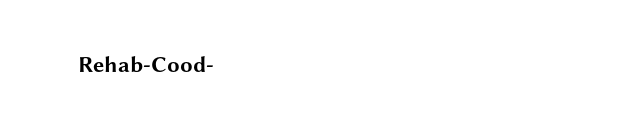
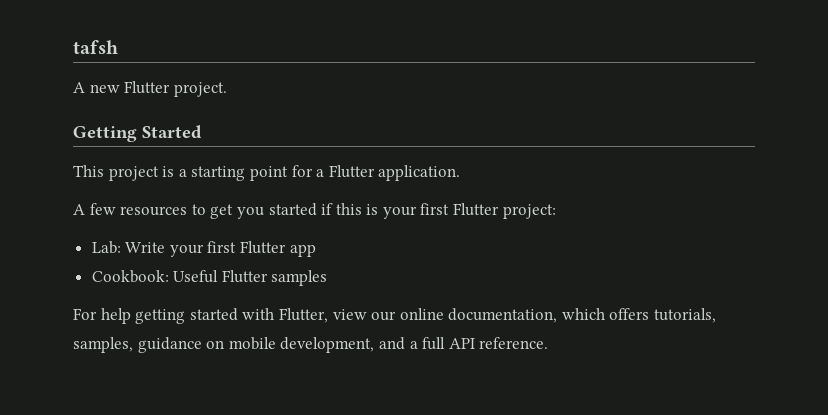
- Rehab-Cood-
+ tafsh
+ A new Flutter project.
+ Getting Started
+ This project is a starting point for a Flutter application.
+ A few resources to get you started if this is your first Flutter project:
+ Lab: Write your first Flutter app
+ Cookbook: Useful Flutter samples
+ For help getting started with Flutter, view our online documentation, which offers tutorials, samples, guidance on mobile development, and a full API reference.

